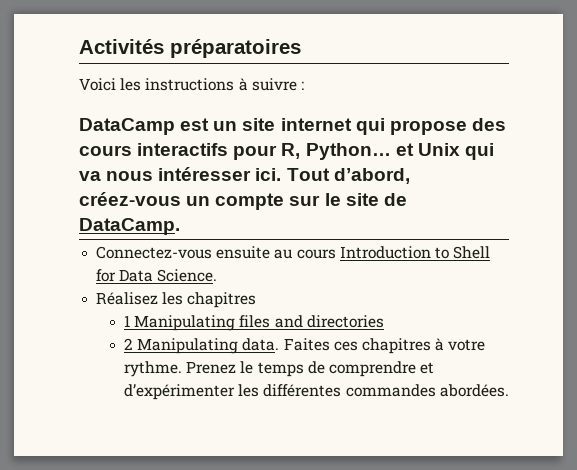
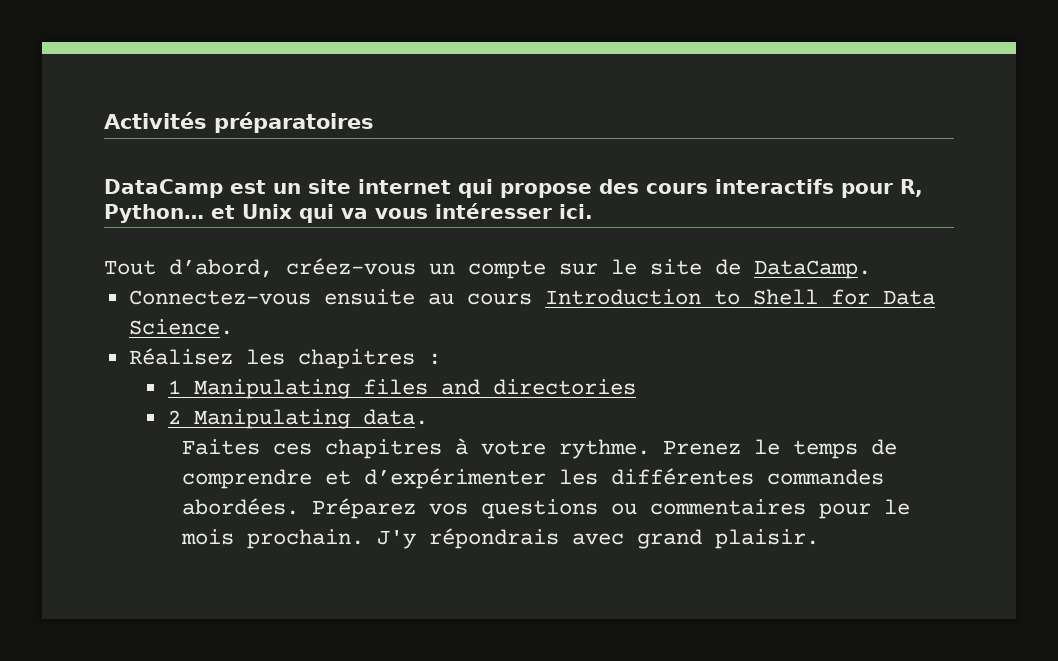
- Voici les instructions à suivre :
- DataCamp est un site internet qui propose des cours interactifs pour R, Python… et Unix qui va nous intéresser ici. Tout d’abord, créez-vous un compte sur le site de DataCamp.
+ DataCamp est un site internet qui propose des cours interactifs pour R, Python… et Unix qui va vous intéresser ici.
+ Tout d’abord, créez-vous un compte sur le site de DataCamp.
- Réalisez les chapitres
+ Réalisez les chapitres :
- 2 Manipulating data. Faites ces chapitres à votre rythme.
+ 2 Manipulating data.
+ Faites ces chapitres à votre rythme.
+ Préparez vos questions ou commentaires pour le mois prochain. J'y répondrais avec grand plaisir.

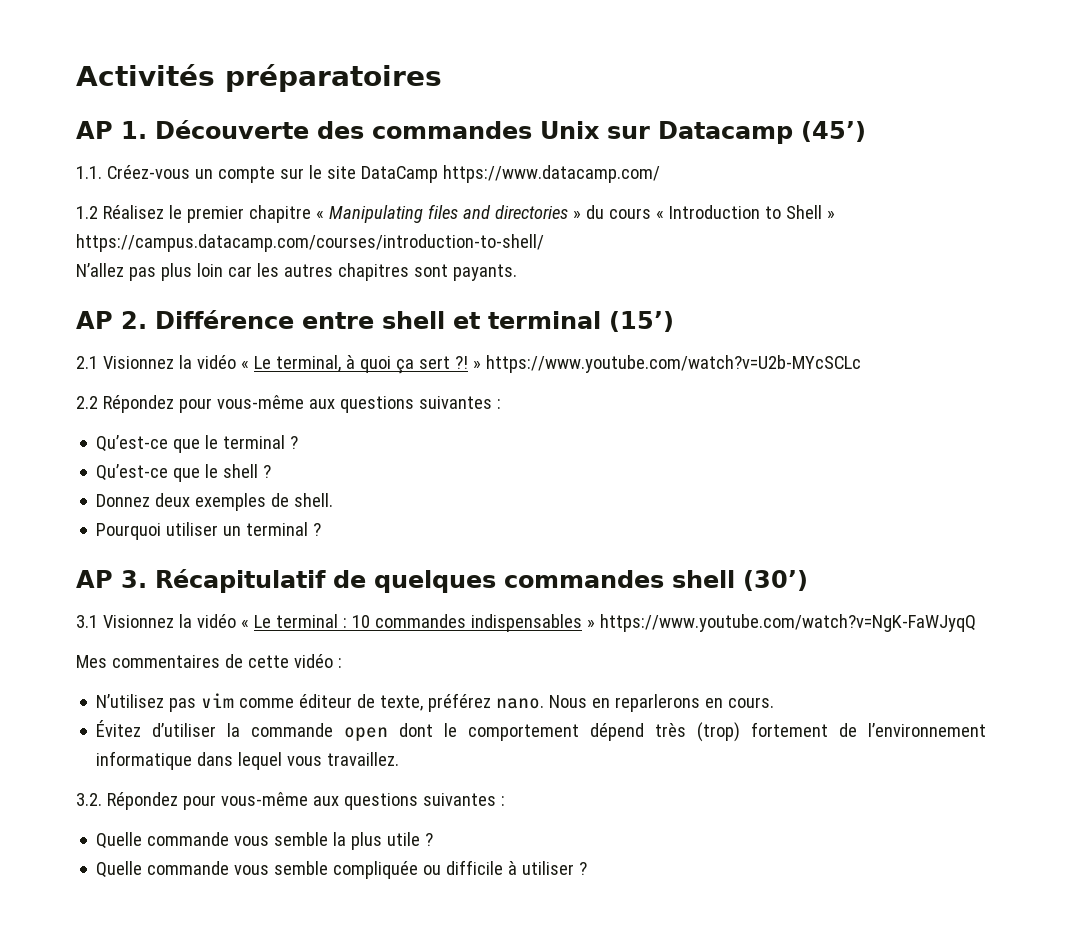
- DataCamp est un site internet qui propose des cours interactifs pour R, Python… et Unix qui va vous intéresser ici.
- Tout d’abord, créez-vous un compte sur le site de DataCamp.
- Connectez-vous ensuite au cours Introduction to Shell for Data Science.
- Réalisez les chapitres :
- 1 Manipulating files and directories
- 2 Manipulating data.
- Faites ces chapitres à votre rythme. Prenez le temps de comprendre et d’expérimenter les différentes commandes abordées. Préparez vos questions ou commentaires pour le mois prochain. J'y répondrais avec grand plaisir.
+ AP 1. Découverte des commandes Unix sur Datacamp (45’)
+ 1.1. Créez-vous un compte sur le site DataCamp https://www.datacamp.com/
+ 1.2 Réalisez le premier chapitre « Manipulating files and directories » du cours « Introduction to Shell » https://campus.datacamp.com/courses/introduction-to-shell/
+ N’allez pas plus loin car les autres chapitres sont payants.
+ AP 2. Différence entre shell et terminal (15’)
+ 2.1 Visionnez la vidéo « Le terminal, à quoi ça sert ?! » https://www.youtube.com/watch?v=U2b-MYcSCLc
+ 2.2 Répondez pour vous-même aux questions suivantes :
+ Qu’est-ce que le terminal ?
+ Qu’est-ce que le shell ?
+ Donnez deux exemples de shell.
+ Pourquoi utiliser un terminal ?
+ AP 3. Récapitulatif de quelques commandes shell (30’)
+ 3.1 Visionnez la vidéo « Le terminal : 10 commandes indispensables » https://www.youtube.com/watch?v=NgK-FaWJyqQ
+ Mes commentaires de cette vidéo :
+ N’utilisez pas vim comme éditeur de texte, préférez nano. Nous en reparlerons en cours.
+ Évitez d’utiliser la commande open dont le comportement dépend très (trop) fortement de l’environnement informatique dans lequel vous travaillez.
+ 3.2. Répondez pour vous-même aux questions suivantes :
+ Quelle commande vous semble la plus utile ?
+ Quelle commande vous semble compliquée ou difficile à utiliser ?

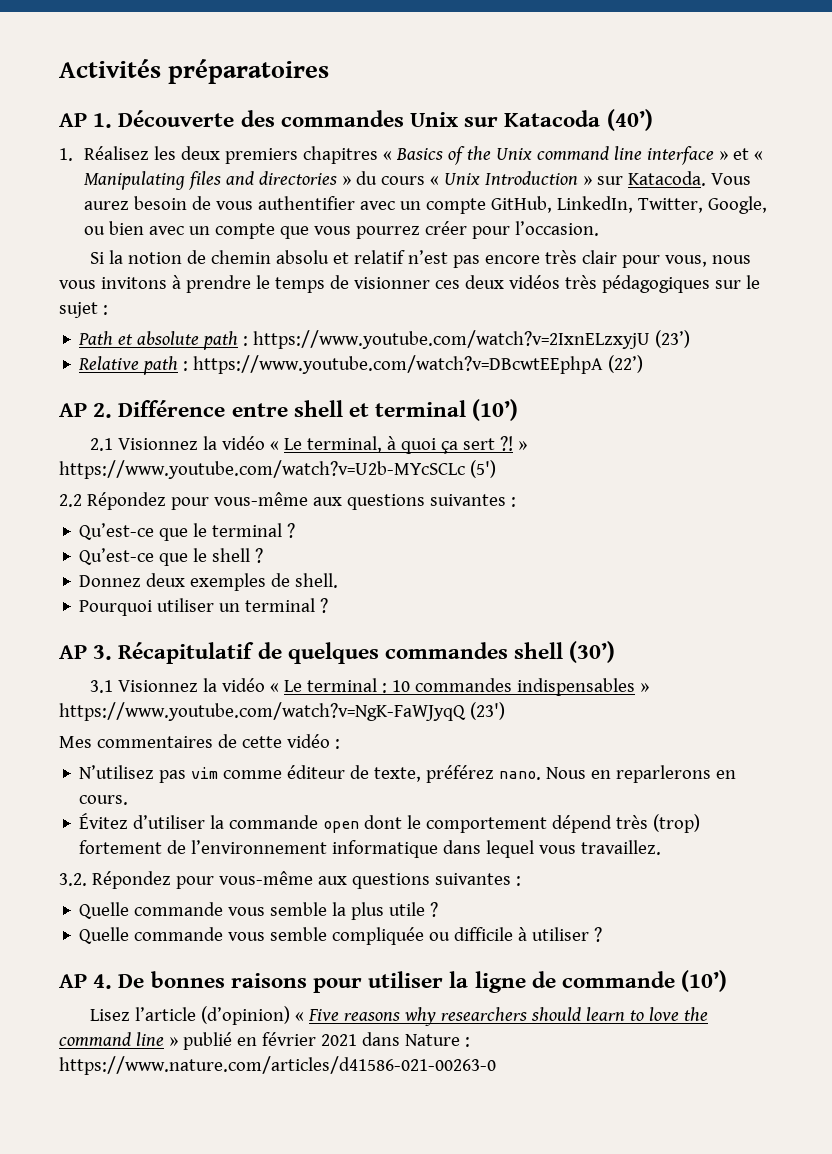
- AP 1. Découverte des commandes Unix sur Datacamp (45’)
- 1.1. Créez-vous un compte sur le site DataCamp https://www.datacamp.com/
- 1.2 Réalisez le premier chapitre « Manipulating files and directories » du cours « Introduction to Shell » https://campus.datacamp.com/courses/introduction-to-shell/
- N’allez pas plus loin car les autres chapitres sont payants.
+ AP 1. Découverte des commandes Unix sur Katacoda (40’)
+ 1. Réalisez les deux premiers chapitres « Basics of the Unix command line interface » et « Manipulating files and directories » du cours « Unix Introduction » sur Katacoda. Vous aurez besoin de vous authentifier avec un compte GitHub, LinkedIn, Twitter, Google, ou bien avec un compte que vous pourrez créer pour l’occasion.
+ Si la notion de chemin absolu et relatif n’est pas encore très clair pour vous, nous vous invitons à prendre le temps de visionner ces deux vidéos très pédagogiques sur le sujet :
+ Path et absolute path : https://www.youtube.com/watch?v=2IxnELzxyjU (23’)
+ Relative path : https://www.youtube.com/watch?v=DBcwtEEphpA (22’)
- AP 2. Différence entre shell et terminal (15’)
+ AP 2. Différence entre shell et terminal (10’)
- 2.1 Visionnez la vidéo « Le terminal, à quoi ça sert ?! » https://www.youtube.com/watch?v=U2b-MYcSCLc
+ 2.1 Visionnez la vidéo « Le terminal, à quoi ça sert ?! » https://www.youtube.com/watch?v=U2b-MYcSCLc (5')
- 3.1 Visionnez la vidéo « Le terminal : 10 commandes indispensables » https://www.youtube.com/watch?v=NgK-FaWJyqQ
+ 3.1 Visionnez la vidéo « Le terminal : 10 commandes indispensables » https://www.youtube.com/watch?v=NgK-FaWJyqQ (23')
+ AP 4. De bonnes raisons pour utiliser la ligne de commande (10’)
+ Lisez l’article (d’opinion) « Five reasons why researchers should learn to love the command line » publié en février 2021 dans Nature : https://www.nature.com/articles/d41586-021-00263-0

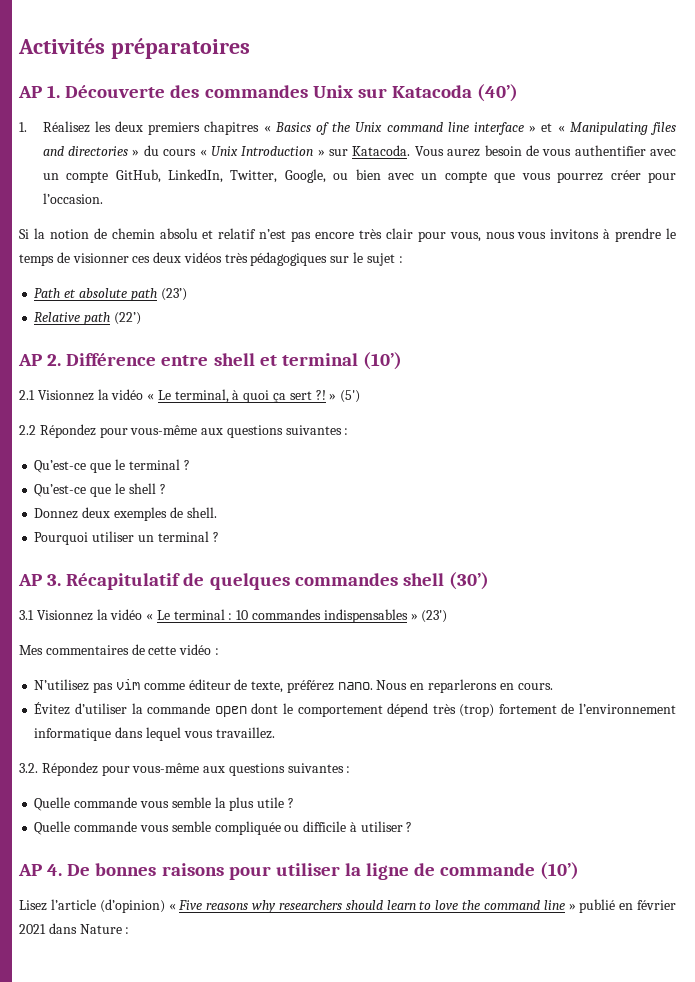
- Path et absolute path : https://www.youtube.com/watch?v=2IxnELzxyjU (23’)
+ Path et absolute path (23’)
- Relative path : https://www.youtube.com/watch?v=DBcwtEEphpA (22’)
+ Relative path (22’)
- 2.1 Visionnez la vidéo « Le terminal, à quoi ça sert ?! » https://www.youtube.com/watch?v=U2b-MYcSCLc (5')
+ 2.1 Visionnez la vidéo « Le terminal, à quoi ça sert ?! » (5')
- 3.1 Visionnez la vidéo « Le terminal : 10 commandes indispensables » https://www.youtube.com/watch?v=NgK-FaWJyqQ (23')
+ 3.1 Visionnez la vidéo « Le terminal : 10 commandes indispensables » (23')
- Lisez l’article (d’opinion) « Five reasons why researchers should learn to love the command line » publié en février 2021 dans Nature : https://www.nature.com/articles/d41586-021-00263-0
+ Lisez l’article (d’opinion) « Five reasons why researchers should learn to love the command line » publié en février 2021 dans Nature :

